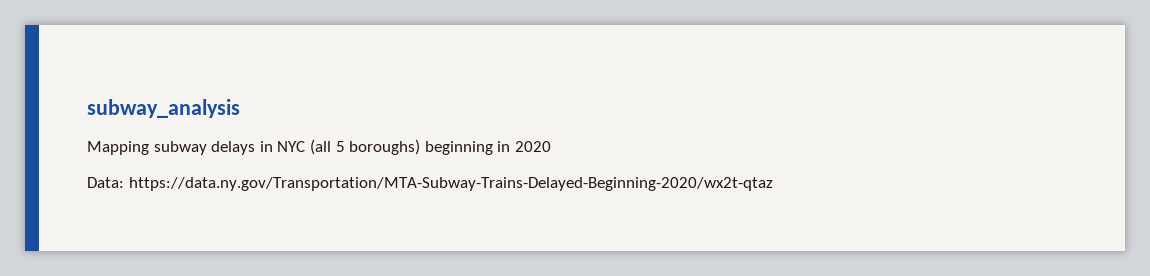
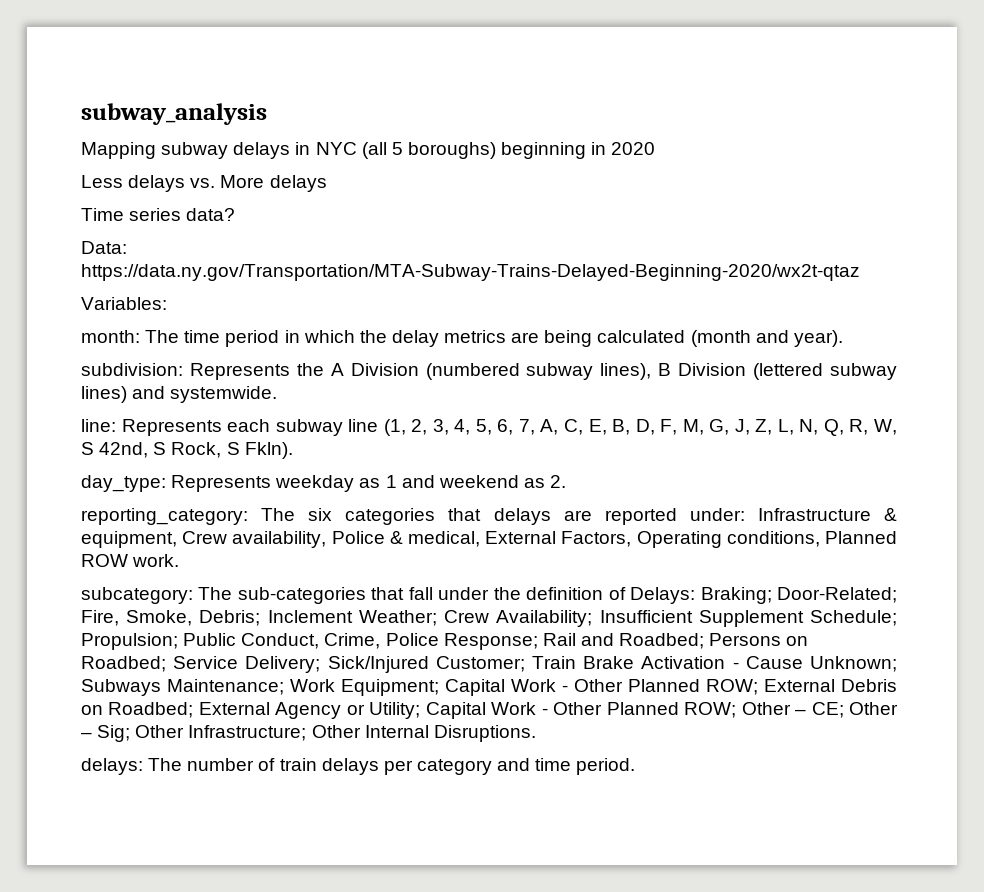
+ Less delays vs. More delays
+ Time series data?
  Data: https://data.ny.gov/Transportation/MTA-Subway-Trains-Delayed-Beginning-2020/wx2t-qtaz
+ Variables:
+ month: The time period in which the delay metrics are being calculated (month and year).
+ subdivision: Represents the A Division (numbered subway lines), B Division (lettered subway lines) and systemwide.
+ line: Represents each subway line (1, 2, 3, 4, 5, 6, 7, A, C, E, B, D, F, M, G, J, Z, L, N, Q, R, W, S 42nd, S Rock, S Fkln).
+ day_type: Represents weekday as 1 and weekend as 2.
+ reporting_category: The six categories that delays are reported under: Infrastructure & equipment, Crew availability, Police & medical, External Factors, Operating conditions, Planned ROW work.
+ subcategory: The sub-categories that fall under the definition of Delays: Braking; Door-Related; Fire, Smoke, Debris; Inclement Weather; Crew Availability; Insufficient Supplement Schedule; Propulsion; Public Conduct, Crime, Police Response; Rail and Roadbed; Persons on Roadbed; Service Delivery; Sick/Injured Customer; Train Brake Activation - Cause Unknown; Subways Maintenance; Work Equipment; Capital Work - Other Planned ROW; External Debris on Roadbed; External Agency or Utility; Capital Work - Other Planned ROW; Other – CE; Other – Sig; Other Infrastructure; Other Internal Disruptions.
+ delays: The number of train delays per category and time period.

